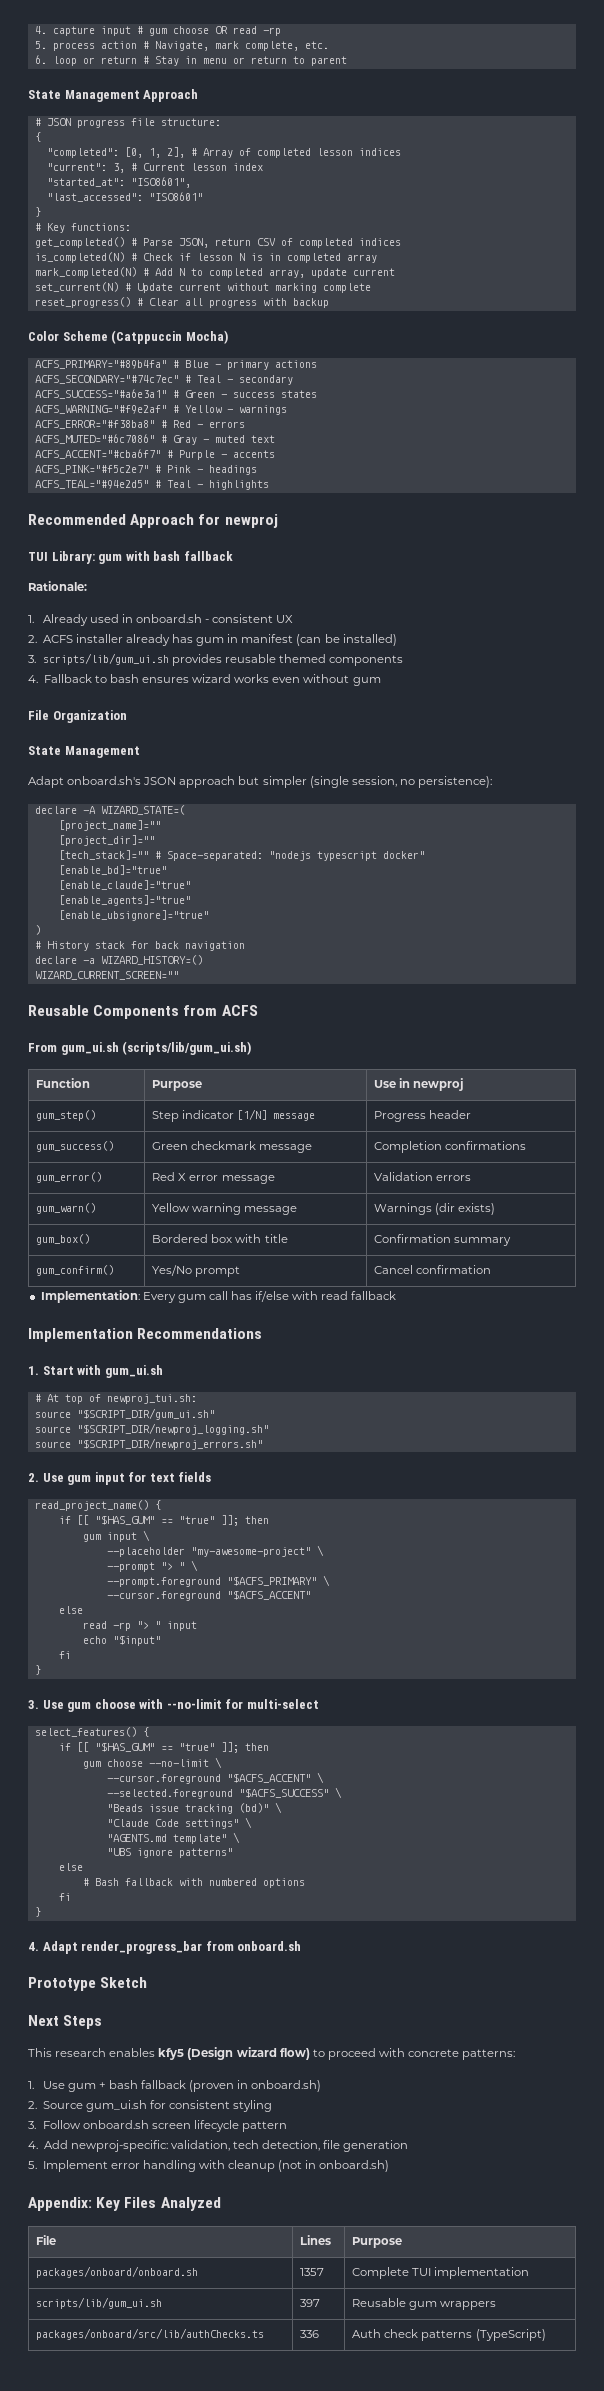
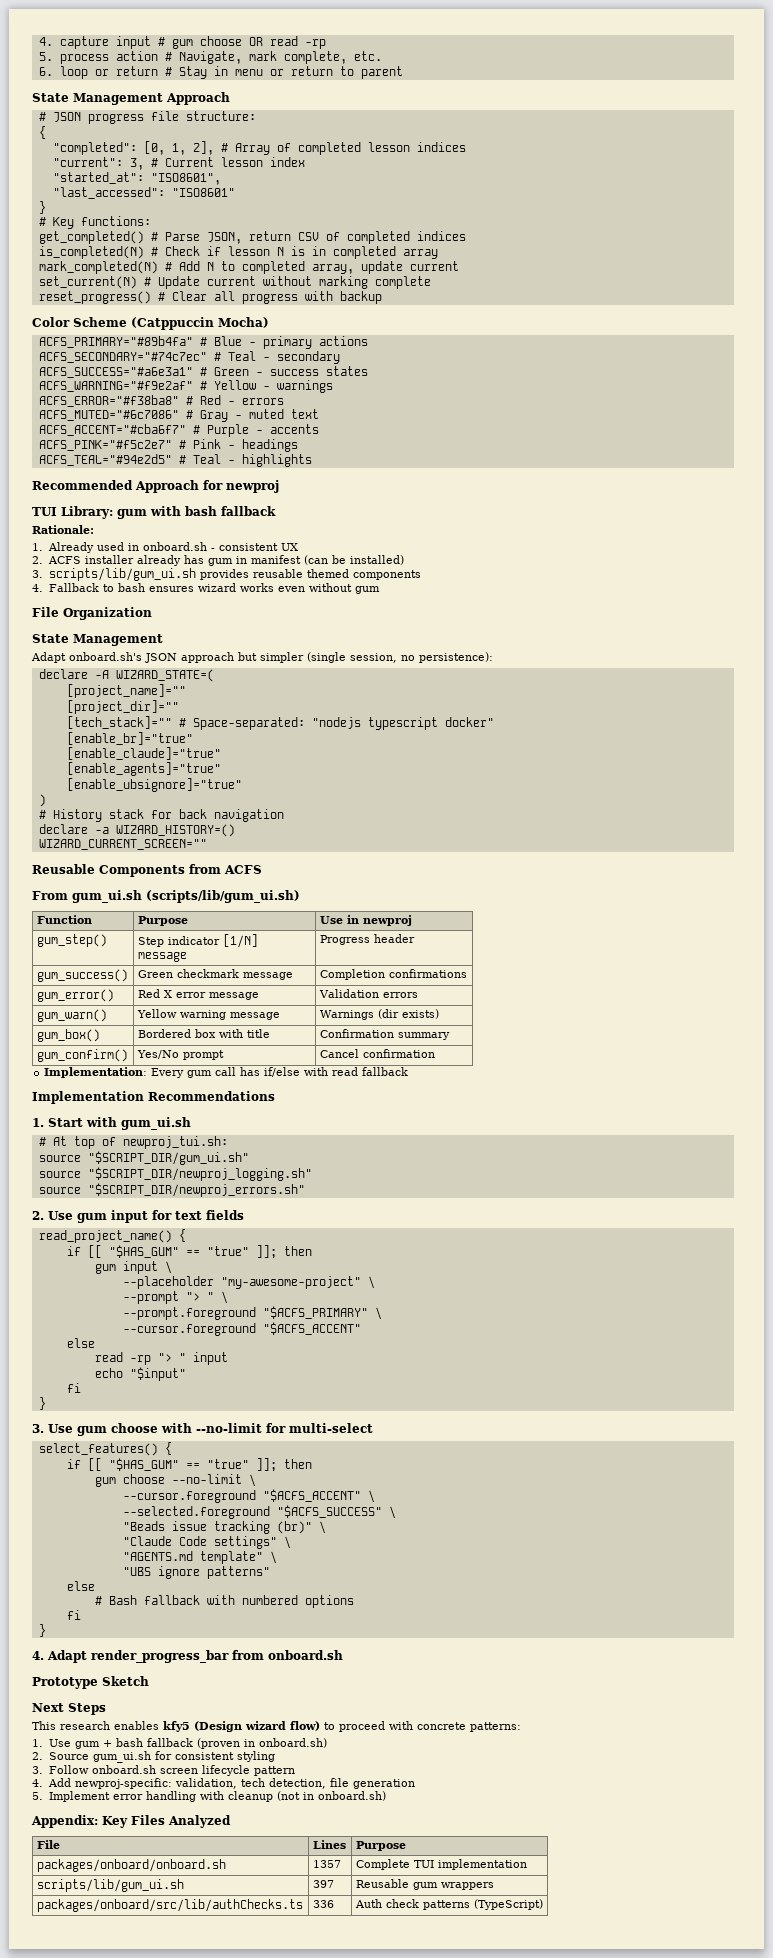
- [enable_bd]="true"
+ [enable_br]="true"
- "Beads issue tracking (bd)" \
+ "Beads issue tracking (br)" \

